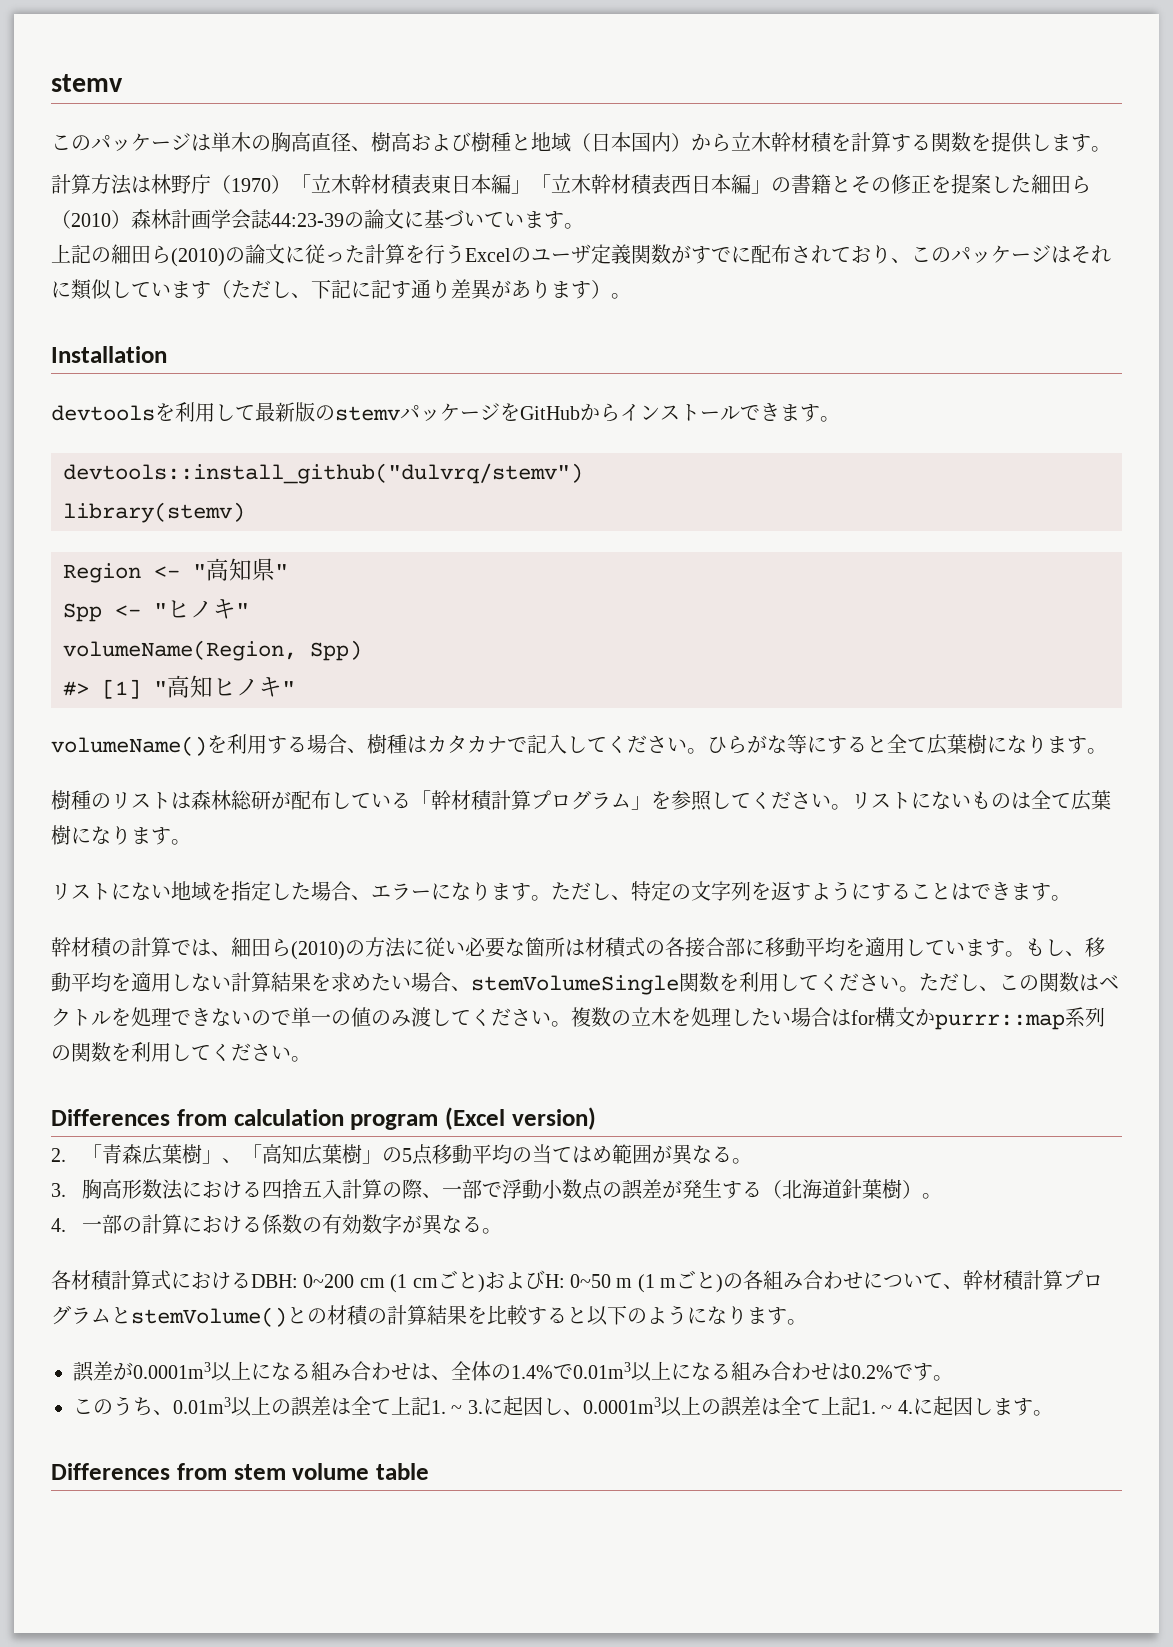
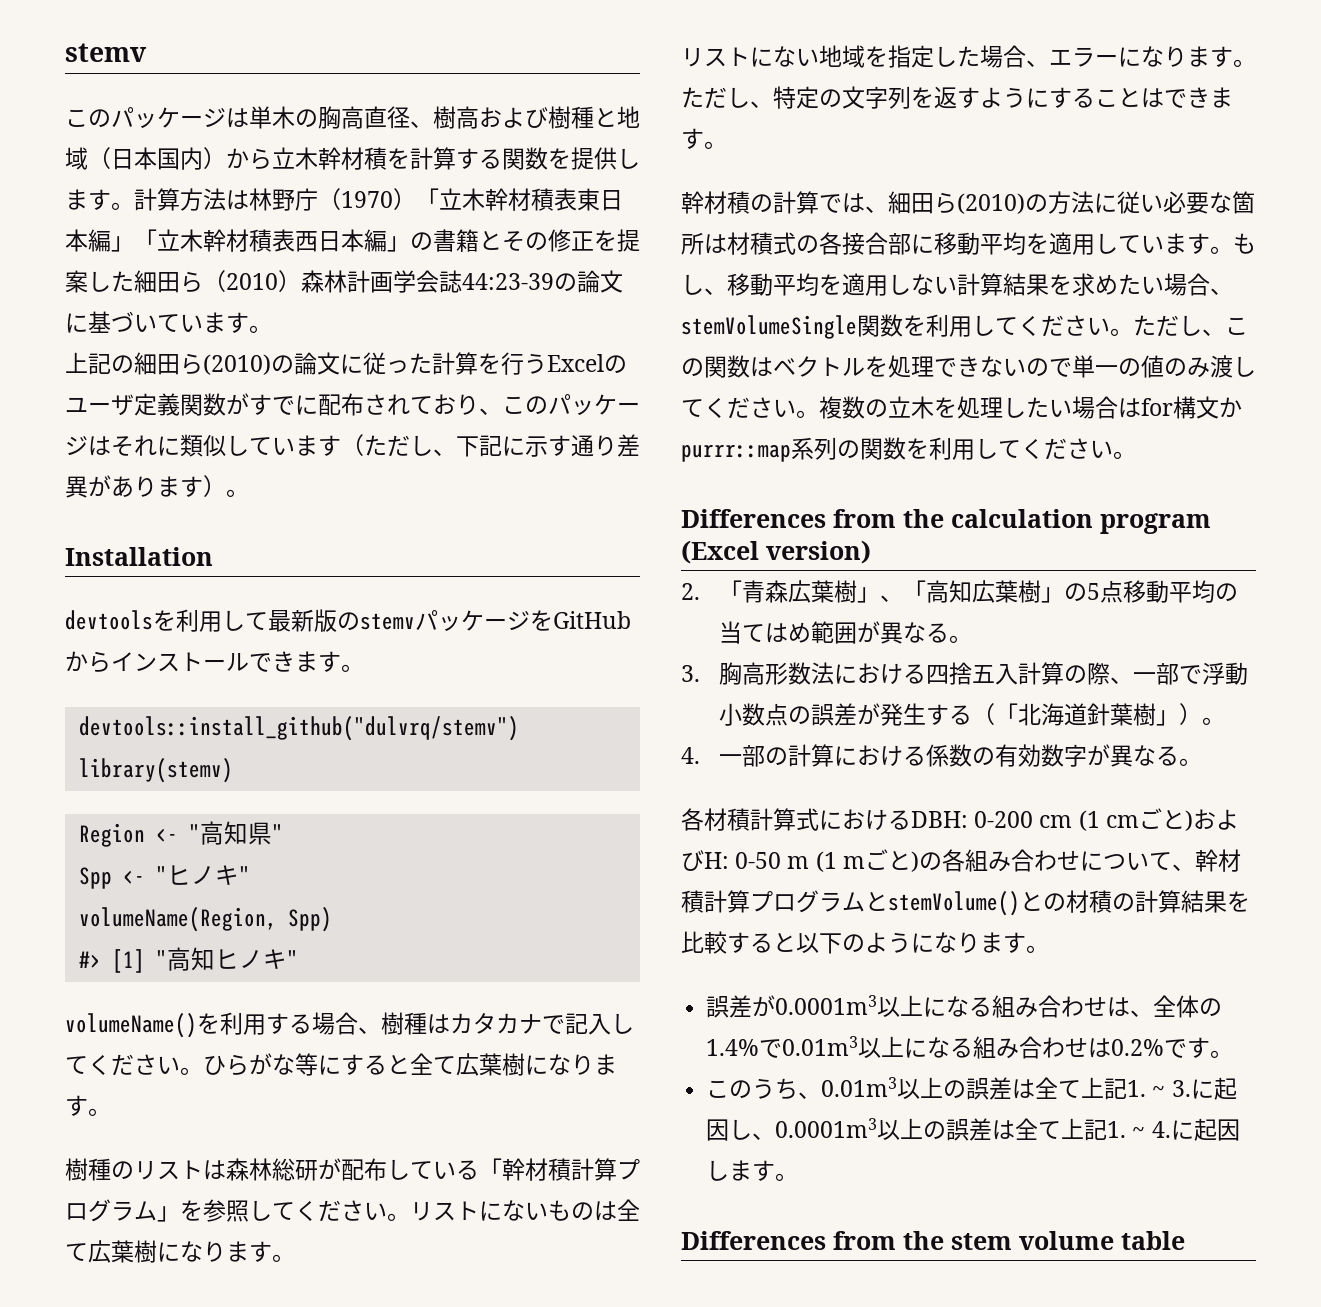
- このパッケージは単木の胸高直径、樹高および樹種と地域（日本国内）から立木幹材積を計算する関数を提供します。
- 計算方法は林野庁（1970）「立木幹材積表東日本編」「立木幹材積表西日本編」の書籍とその修正を提案した細田ら（2010）森林計画学会誌44:23-39の論文に基づいています。
+ このパッケージは単木の胸高直径、樹高および樹種と地域（日本国内）から立木幹材積を計算する関数を提供します。計算方法は林野庁（1970）「立木幹材積表東日本編」「立木幹材積表西日本編」の書籍とその修正を提案した細田ら（2010）森林計画学会誌44:23-39の論文に基づいています。
- 上記の細田ら(2010)の論文に従った計算を行うExcelのユーザ定義関数がすでに配布されており、このパッケージはそれに類似しています（ただし、下記に記す通り差異があります）。
+ 上記の細田ら(2010)の論文に従った計算を行うExcelのユーザ定義関数がすでに配布されており、このパッケージはそれに類似しています（ただし、下記に示す通り差異があります）。
- Differences from calculation program (Excel version)
+ Differences from the calculation program (Excel version)
- 3.胸高形数法における四捨五入計算の際、一部で浮動小数点の誤差が発生する（北海道針葉樹）。
+ 3.胸高形数法における四捨五入計算の際、一部で浮動小数点の誤差が発生する（「北海道針葉樹」）。
- 各材積計算式におけるDBH: 0~200 cm (1 cmごと)およびH: 0~50 m (1 mごと)の各組み合わせについて、幹材積計算プログラムとstemVolume()との材積の計算結果を比較すると以下のようになります。
+ 各材積計算式におけるDBH: 0-200 cm (1 cmごと)およびH: 0-50 m (1 mごと)の各組み合わせについて、幹材積計算プログラムとstemVolume()との材積の計算結果を比較すると以下のようになります。
- Differences from stem volume table
+ Differences from the stem volume table

